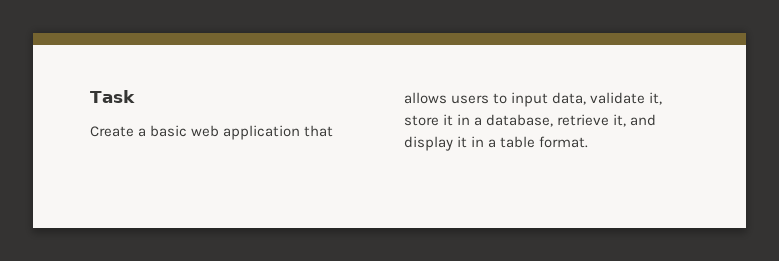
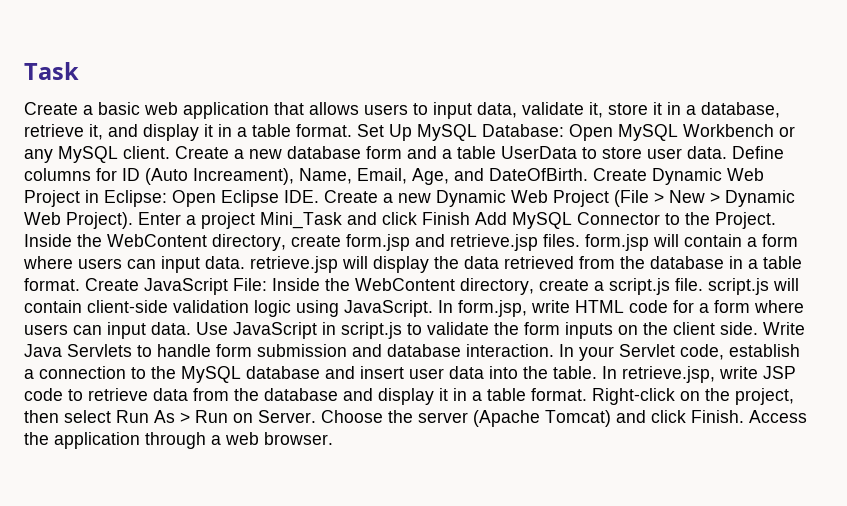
+ Set Up MySQL Database: Open MySQL Workbench or any MySQL client. Create a new database form and a table UserData to store user data. Define columns for ID (Auto Increament), Name, Email, Age, and DateOfBirth. Create Dynamic Web Project in Eclipse: Open Eclipse IDE. Create a new Dynamic Web Project (File > New > Dynamic Web Project). Enter a project Mini_Task and click Finish Add MySQL Connector to the Project. Inside the WebContent directory, create form.jsp and retrieve.jsp files. form.jsp will contain a form where users can input data. retrieve.jsp will display the data retrieved from the database in a table format. Create JavaScript File: Inside the WebContent directory, create a script.js file. script.js will contain client-side validation logic using JavaScript. In form.jsp, write HTML code for a form where users can input data. Use JavaScript in script.js to validate the form inputs on the client side. Write Java Servlets to handle form submission and database interaction. In your Servlet code, establish a connection to the MySQL database and insert user data into the table. In retrieve.jsp, write JSP code to retrieve data from the database and display it in a table format. Right-click on the project, then select Run As > Run on Server. Choose the server (Apache Tomcat) and click Finish. Access the application through a web browser.

